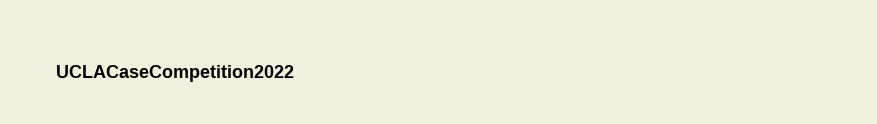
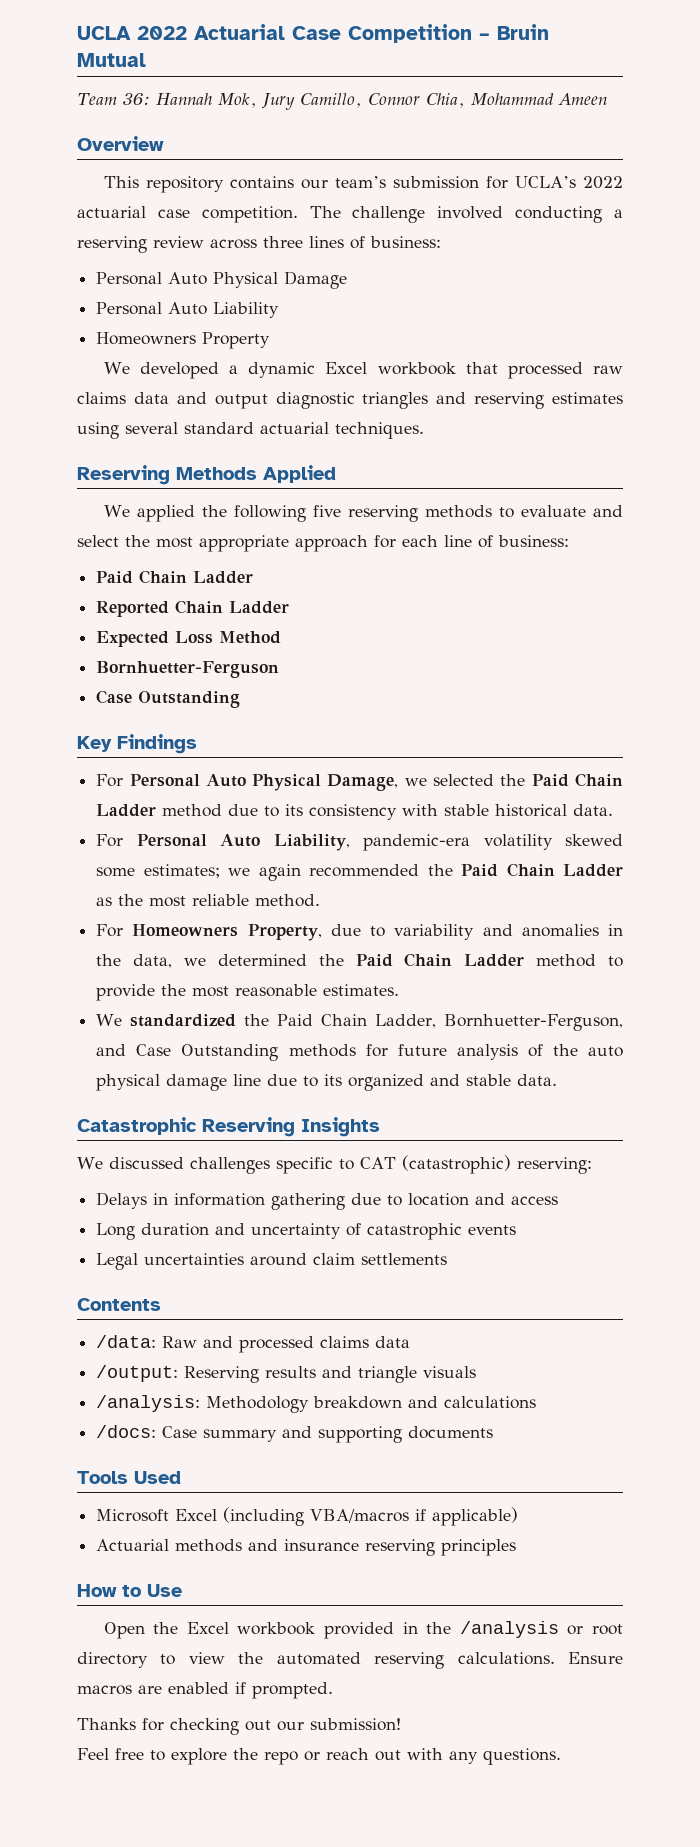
- UCLACaseCompetition2022
+ UCLA 2022 Actuarial Case Competition – Bruin Mutual
+ Team 36: Hannah Mok, Jury Camillo, Connor Chia, Mohammad Ameen
+ Overview
+ This repository contains our team’s submission for UCLA’s 2022 actuarial case competition. The challenge involved conducting a reserving review across three lines of business:
+ Personal Auto Physical Damage
+ Personal Auto Liability
+ Homeowners Property
+ We developed a dynamic Excel workbook that processed raw claims data and output diagnostic triangles and reserving estimates using several standard actuarial techniques.
+ Reserving Methods Applied
+ We applied the following five reserving methods to evaluate and select the most appropriate approach for each line of business:
+ Paid Chain Ladder
+ Reported Chain Ladder
+ Expected Loss Method
+ Bornhuetter-Ferguson
+ Case Outstanding
+ Key Findings
+ For Personal Auto Physical Damage, we selected the Paid Chain Ladder method due to its consistency with stable historical data.
+ For Personal Auto Liability, pandemic-era volatility skewed some estimates; we again recommended the Paid Chain Ladder as the most reliable method.
+ For Homeowners Property, due to variability and anomalies in the data, we determined the Paid Chain Ladder method to provide the most reasonable estimates.
+ We standardized the Paid Chain Ladder, Bornhuetter-Ferguson, and Case Outstanding methods for future analysis of the auto physical damage line due to its organized and stable data.
+ Catastrophic Reserving Insights
+ We discussed challenges specific to CAT (catastrophic) reserving:
+ Delays in information gathering due to location and access
+ Long duration and uncertainty of catastrophic events
+ Legal uncertainties around claim settlements
+ Contents
+ /data: Raw and processed claims data
+ /output: Reserving results and triangle visuals
+ /analysis: Methodology breakdown and calculations
+ /docs: Case summary and supporting documents
+ Tools Used
+ Microsoft Excel (including VBA/macros if applicable)
+ Actuarial methods and insurance reserving principles
+ How to Use
+ Open the Excel workbook provided in the /analysis or root directory to view the automated reserving calculations. Ensure macros are enabled if prompted.
+ Thanks for checking out our submission!
+ Feel free to explore the repo or reach out with any questions.

